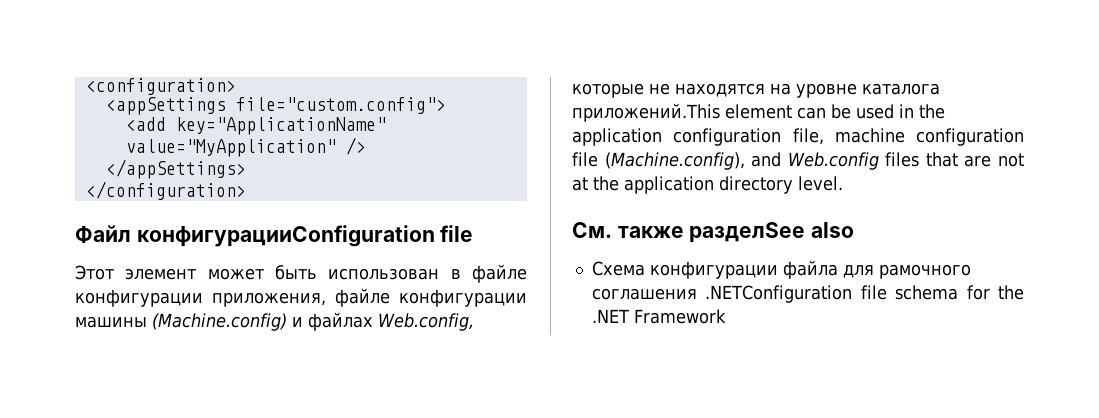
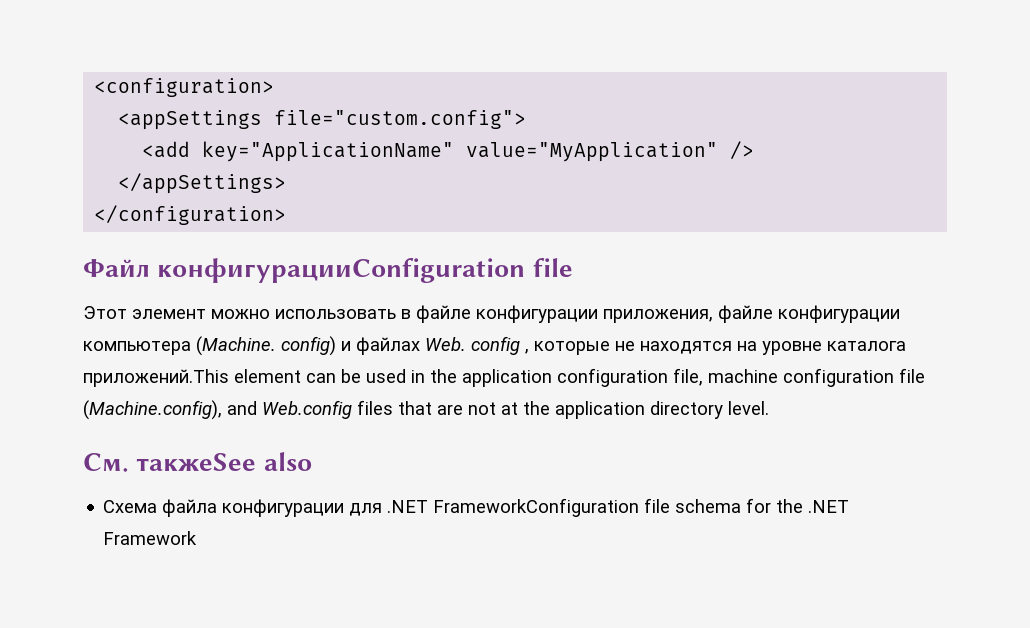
- Этот элемент может быть использован в файле конфигурации приложения, файле конфигурации машины (Machine.config) и файлах Web.config, которые не находятся на уровне каталога приложений.This element can be used in the application configuration file, machine configuration file (Machine.config), and Web.config files that are not at the application directory level.
+ Этот элемент можно использовать в файле конфигурации приложения, файле конфигурации компьютера (Machine. config) и файлах Web. config , которые не находятся на уровне каталога приложений.This element can be used in the application configuration file, machine configuration file (Machine.config), and Web.config files that are not at the application directory level.
- См. также разделSee also
+ См. такжеSee also
- Схема конфигурации файла для рамочного соглашения .NETConfiguration file schema for the .NET Framework
+ Схема файла конфигурации для .NET FrameworkConfiguration file schema for the .NET Framework

